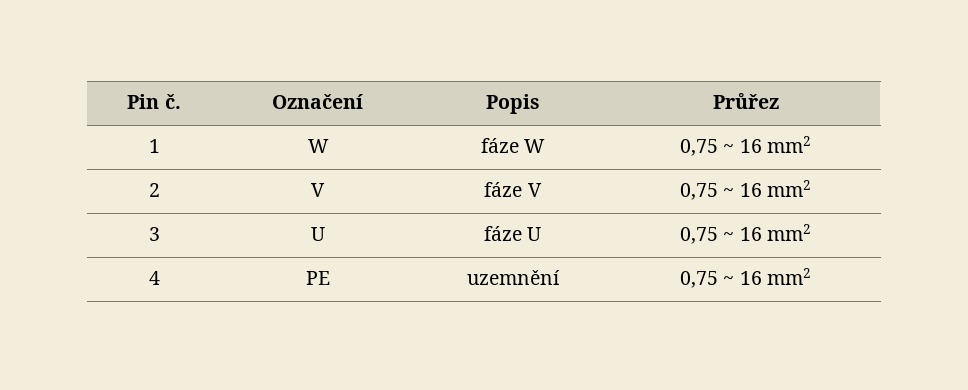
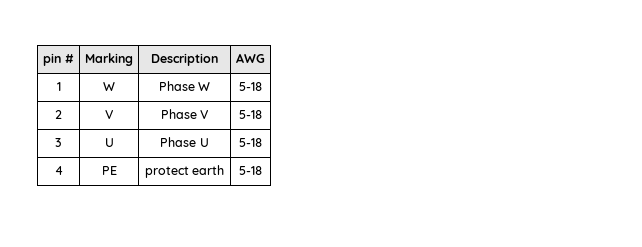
- Pin č. | Označení | Popis | Průřez
+ pin # | Marking | Description | AWG
- 1 | W | fáze W | 0,75 ~ 16 mm2
+ 1 | W | Phase W | 5-18
- 2 | V | fáze V | 0,75 ~ 16 mm2
+ 2 | V | Phase V | 5-18
- 3 | U | fáze U | 0,75 ~ 16 mm2
- 4 | PE | uzemnění | 0,75 ~ 16 mm2
+ 3 | U | Phase U | 5-18
+ 4 | PE | protect earth | 5-18

